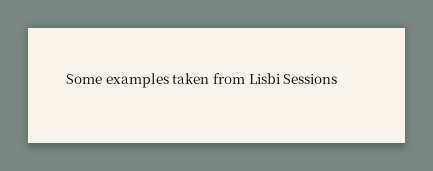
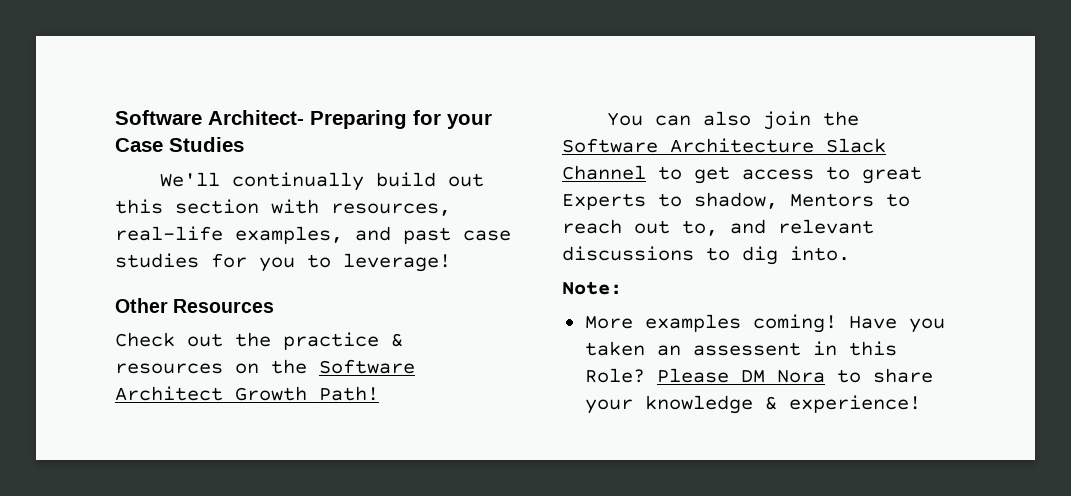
- Some examples taken from Lisbi Sessions
+ Software Architect- Preparing for your Case Studies
+ We'll continually build out this section with resources, real-life examples, and past case studies for you to leverage!
+ Other Resources
+ Check out the practice & resources on the Software Architect Growth Path!
+ You can also join the Software Architecture Slack Channel to get access to great Experts to shadow, Mentors to reach out to, and relevant discussions to dig into.
+ Note:
+ More examples coming! Have you taken an assessent in this Role? Please DM Nora to share your knowledge & experience!

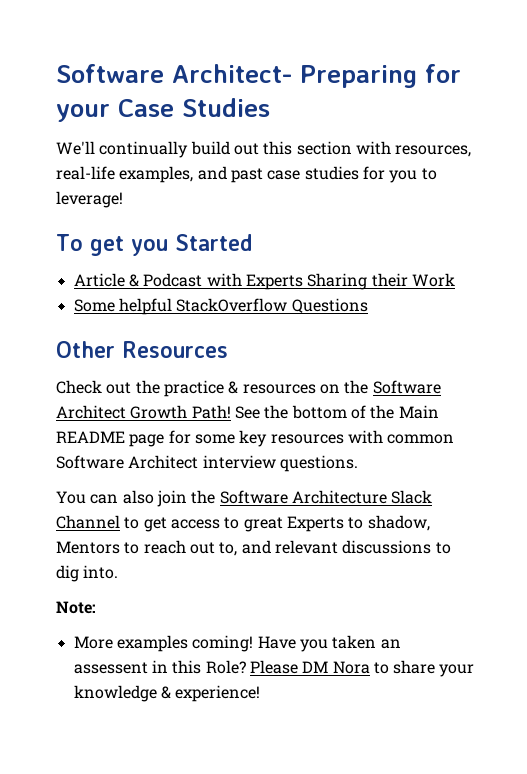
+ To get you Started
+ Article & Podcast with Experts Sharing their Work
+ Some helpful StackOverflow Questions
+ See the bottom of the Main README page for some key resources with common Software Architect interview questions.

